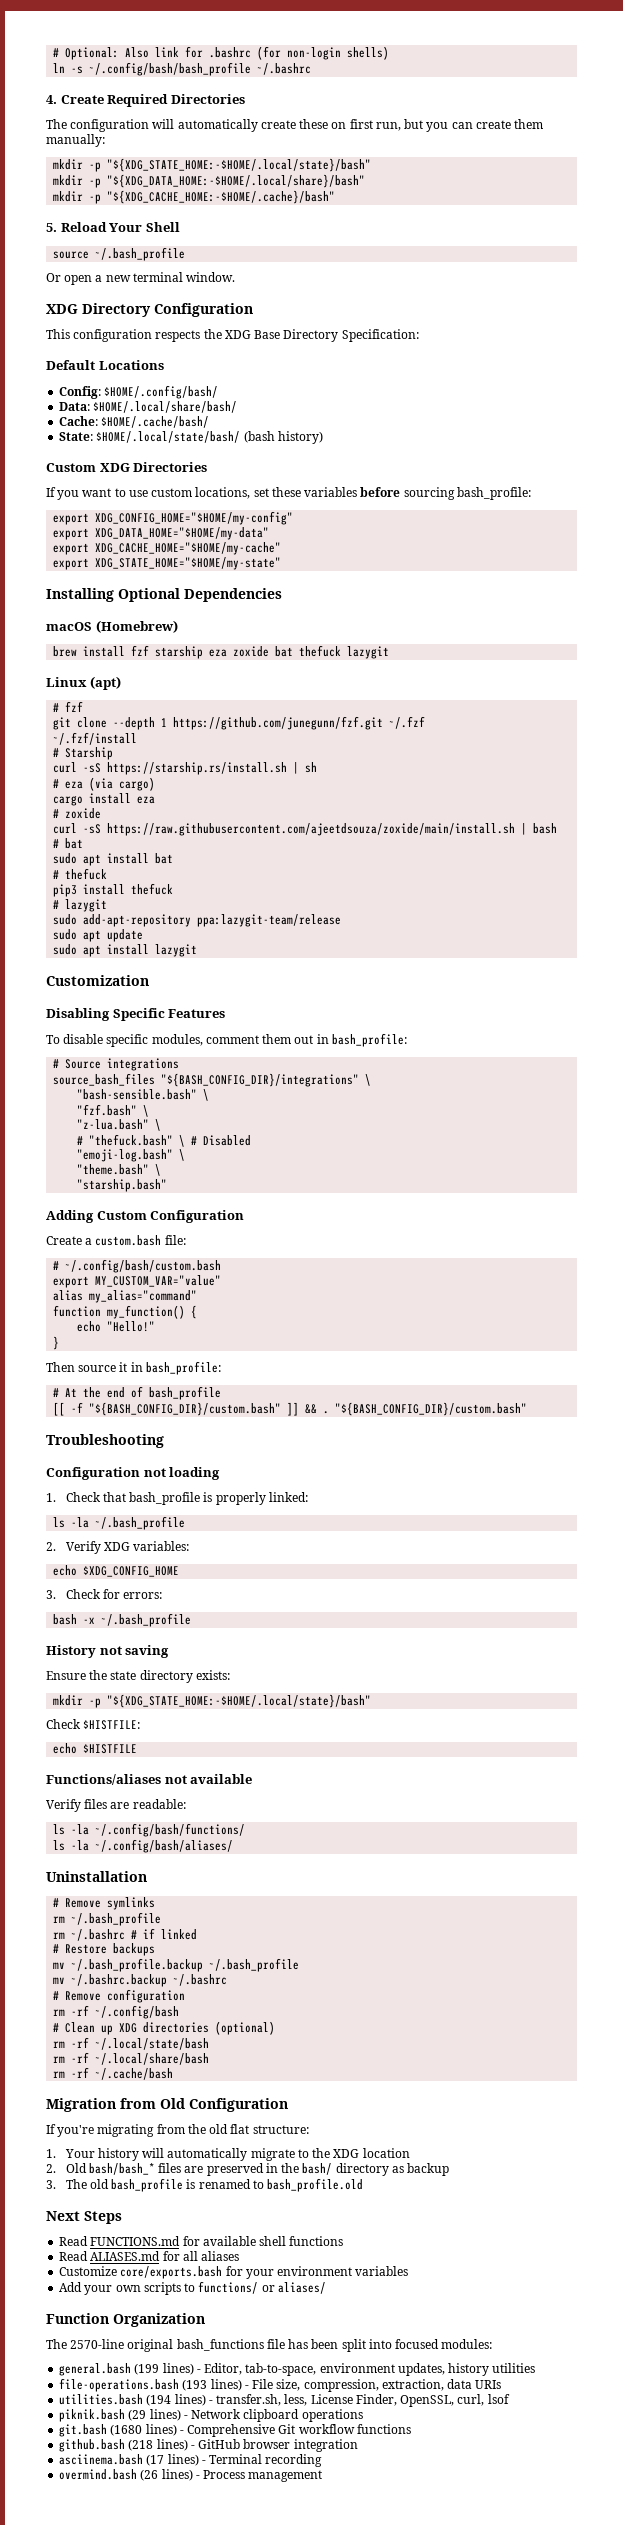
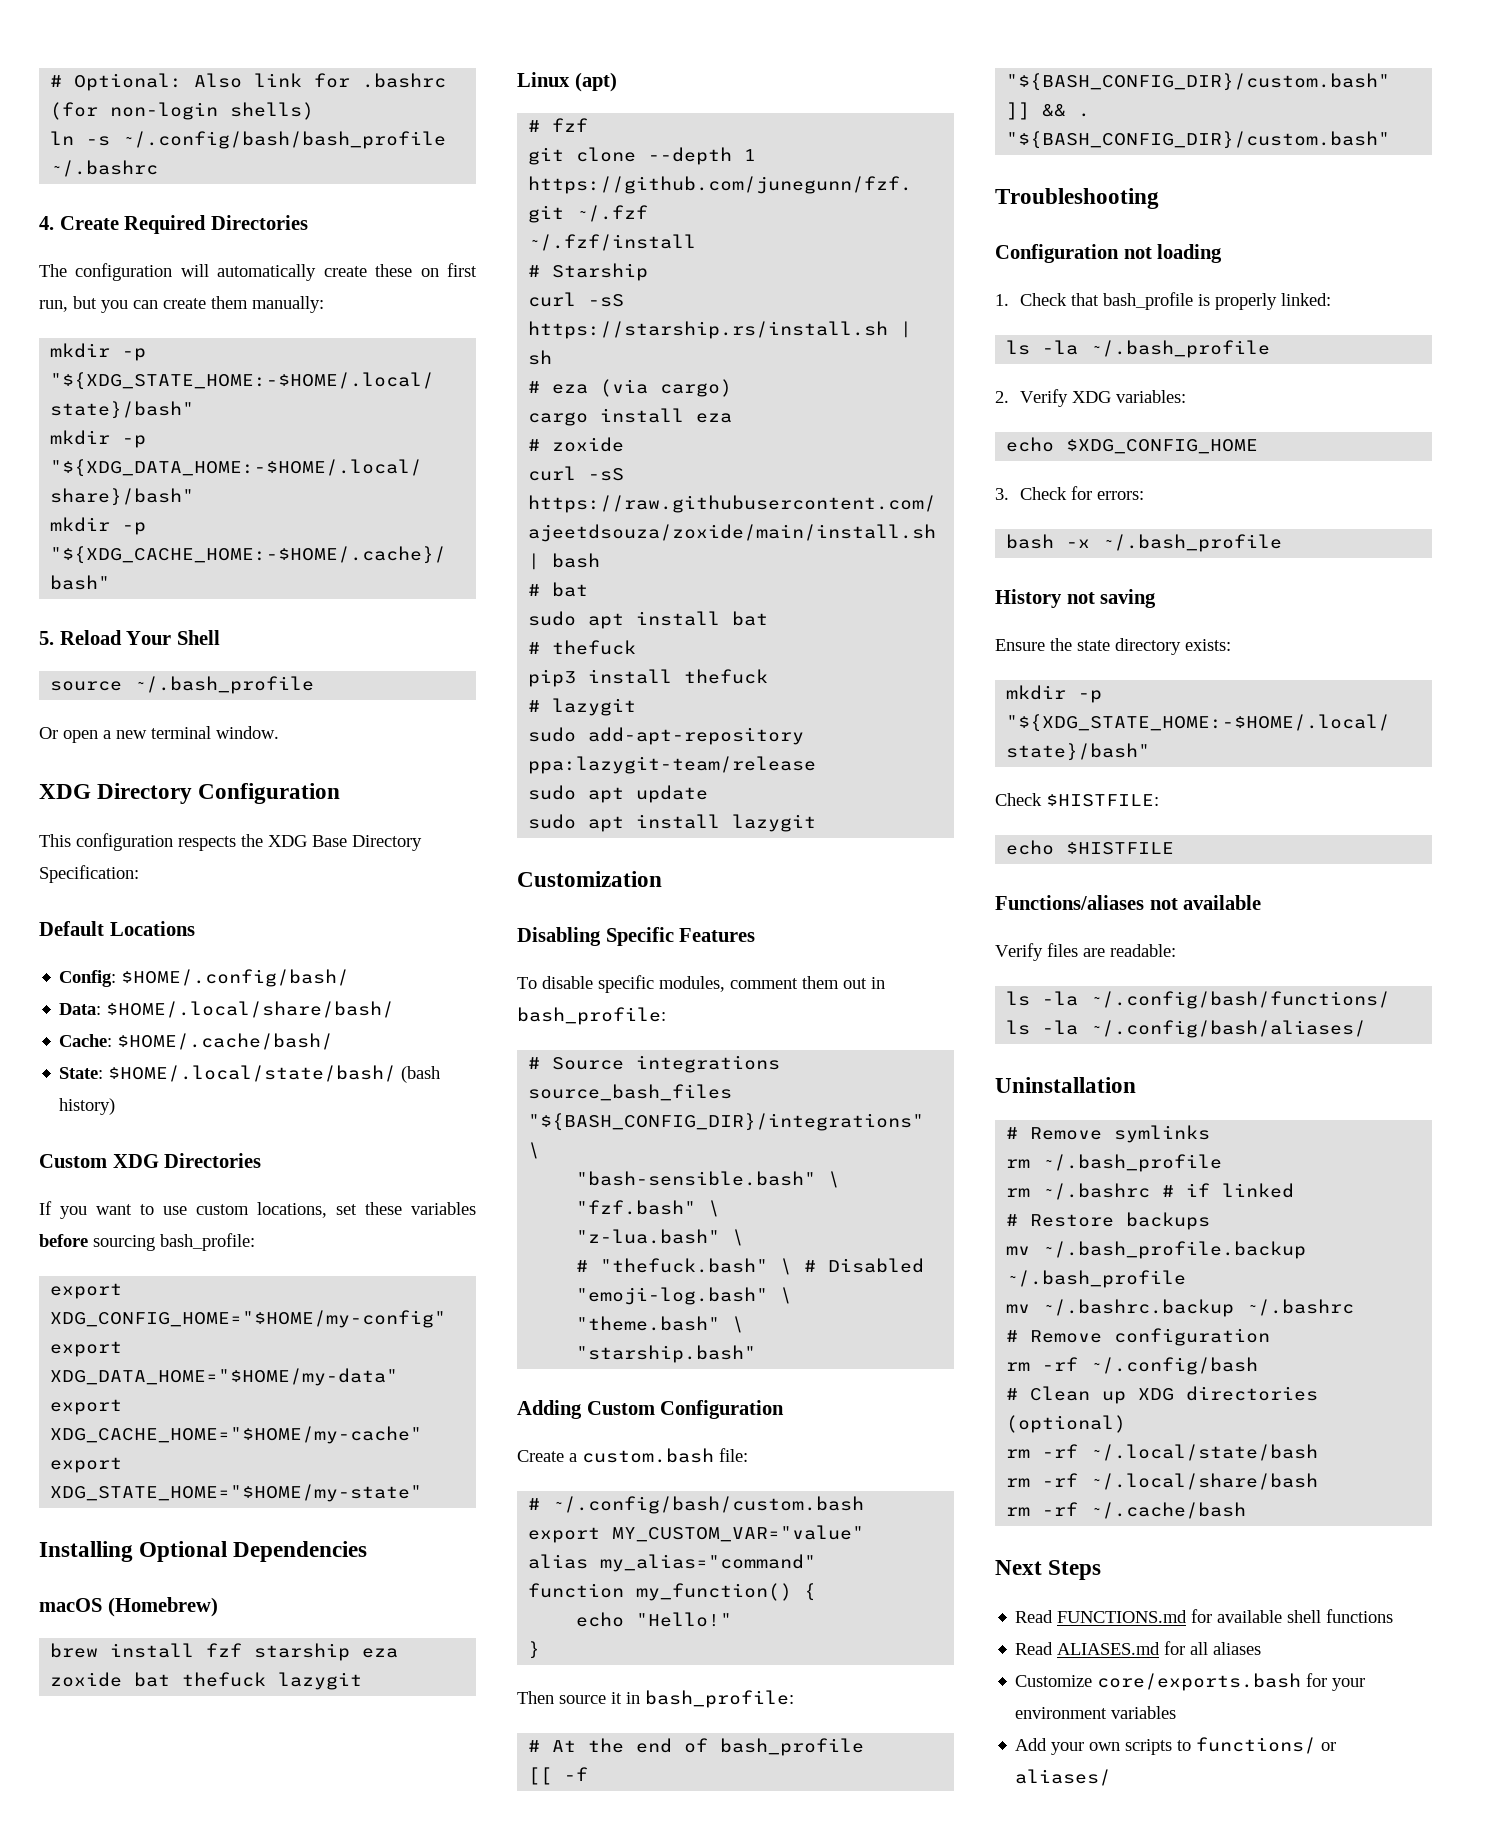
- Migration from Old Configuration
- If you're migrating from the old flat structure:
- 1. Your history will automatically migrate to the XDG location
- 2. Old bash/bash_* files are preserved in the bash/ directory as backup
- 3. The old bash_profile is renamed to bash_profile.old
- Function Organization
- The 2570-line original bash_functions file has been split into focused modules:
- general.bash (199 lines) - Editor, tab-to-space, environment updates, history utilities
- file-operations.bash (193 lines) - File size, compression, extraction, data URIs
- utilities.bash (194 lines) - transfer.sh, less, License Finder, OpenSSL, curl, lsof
- piknik.bash (29 lines) - Network clipboard operations
- git.bash (1680 lines) - Comprehensive Git workflow functions
- github.bash (218 lines) - GitHub browser integration
- asciinema.bash (17 lines) - Terminal recording
- overmind.bash (26 lines) - Process management

